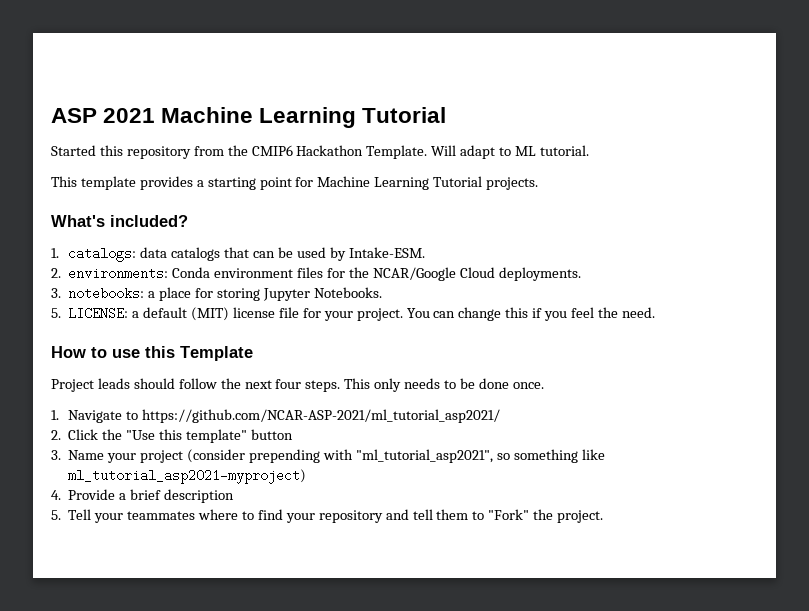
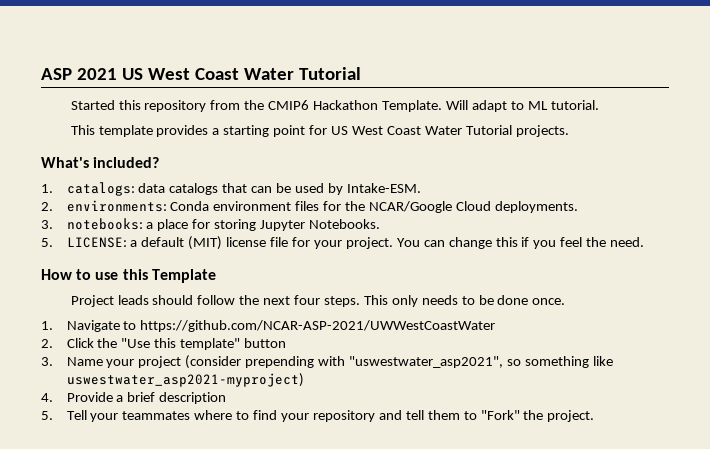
- ASP 2021 Machine Learning Tutorial
+ ASP 2021 US West Coast Water Tutorial
- This template provides a starting point for Machine Learning Tutorial projects.
+ This template provides a starting point for US West Coast Water Tutorial projects.
- 1. Navigate to https://github.com/NCAR-ASP-2021/ml_tutorial_asp2021/
+ 1. Navigate to https://github.com/NCAR-ASP-2021/UWWestCoastWater
- 3. Name your project (consider prepending with "ml_tutorial_asp2021", so something like ml_tutorial_asp2021-myproject)
+ 3. Name your project (consider prepending with "uswestwater_asp2021", so something like uswestwater_asp2021-myproject)

